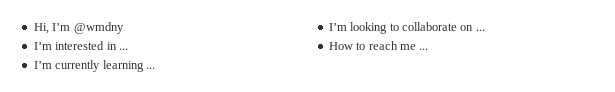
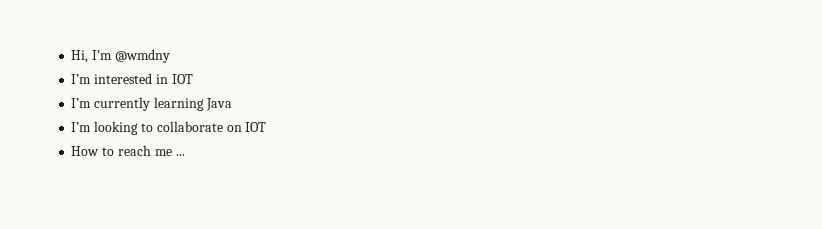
- I’m interested in ...
+ I’m interested in IOT
- I’m currently learning ...
+ I’m currently learning Java
- I’m looking to collaborate on ...
+ I’m looking to collaborate on IOT

